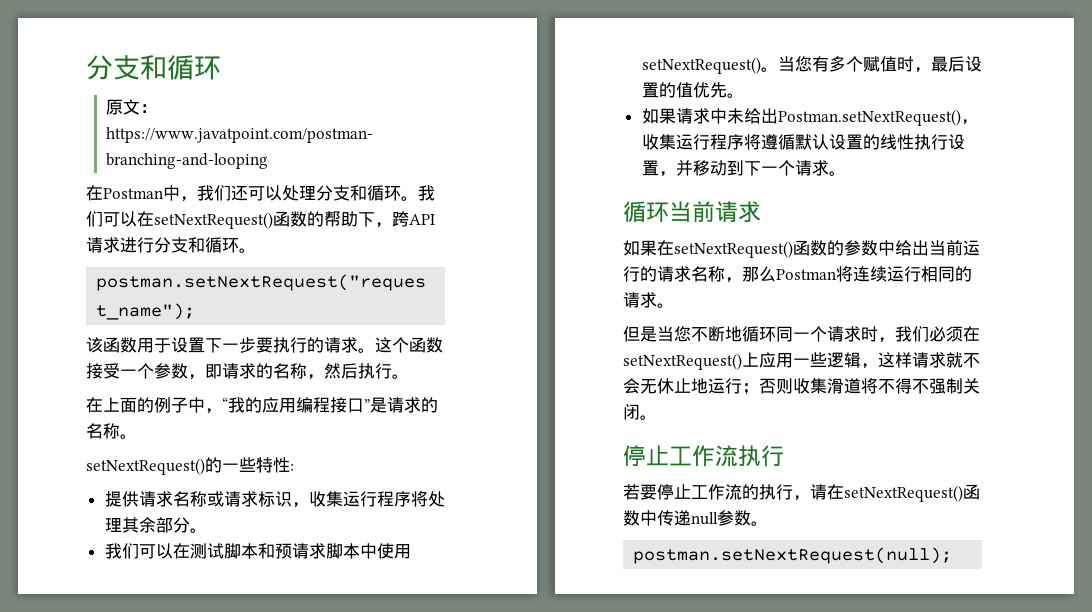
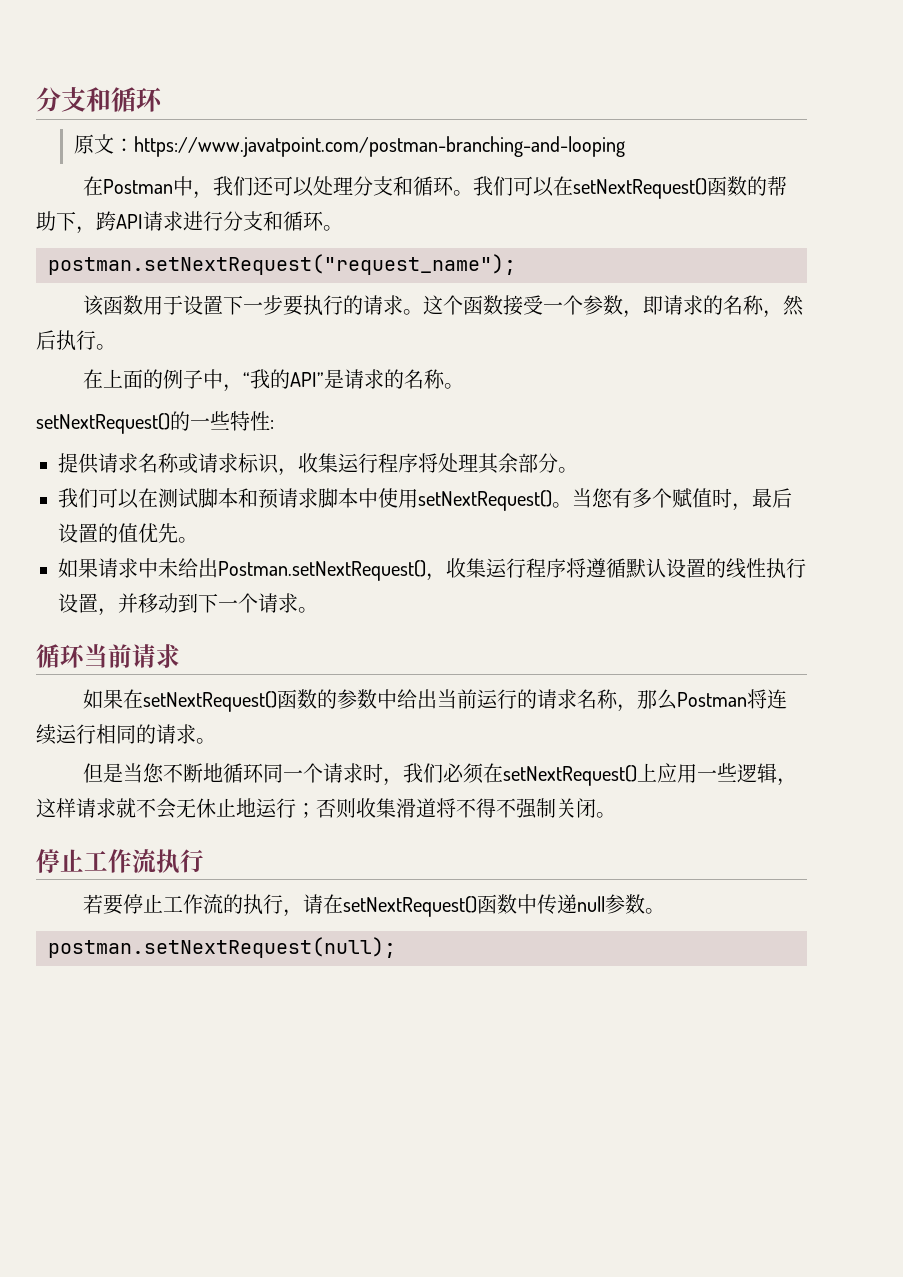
- 在上面的例子中，“我的应用编程接口”是请求的名称。
+ 在上面的例子中，“我的API”是请求的名称。

